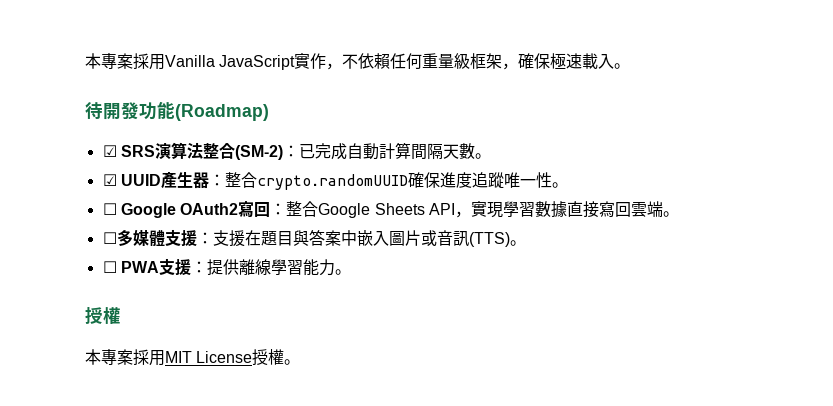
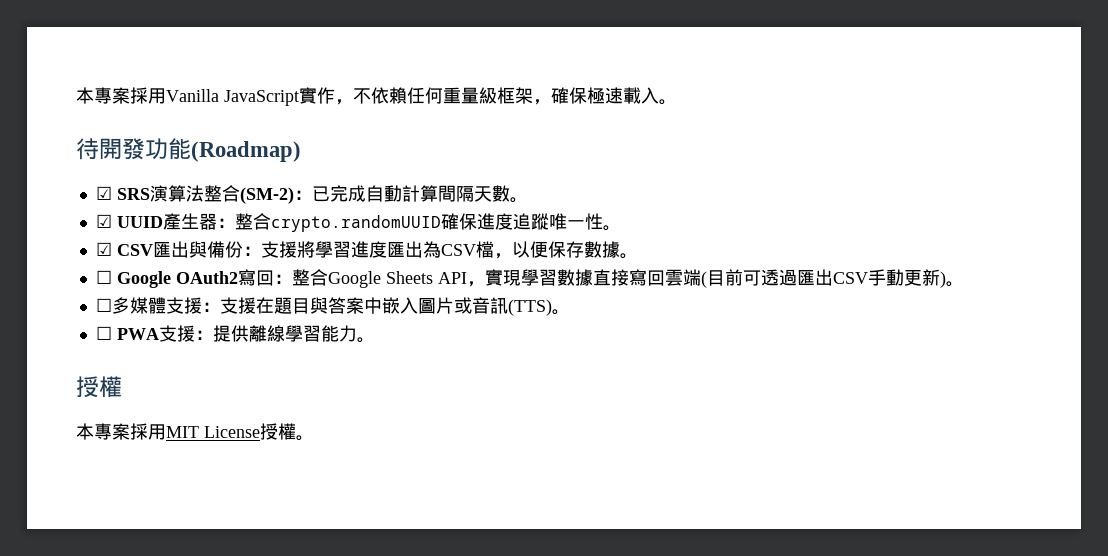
+ ☑ CSV匯出與備份：支援將學習進度匯出為CSV檔，以便保存數據。
- ☐ Google OAuth2寫回：整合Google Sheets API，實現學習數據直接寫回雲端。
+ ☐ Google OAuth2寫回：整合Google Sheets API，實現學習數據直接寫回雲端(目前可透過匯出CSV手動更新)。

